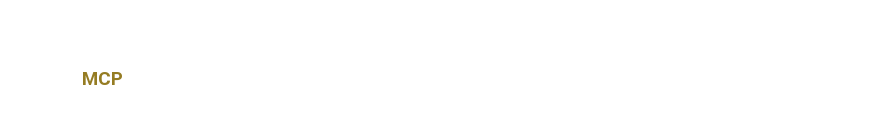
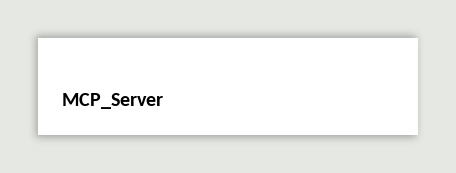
- MCP
+ MCP_Server

